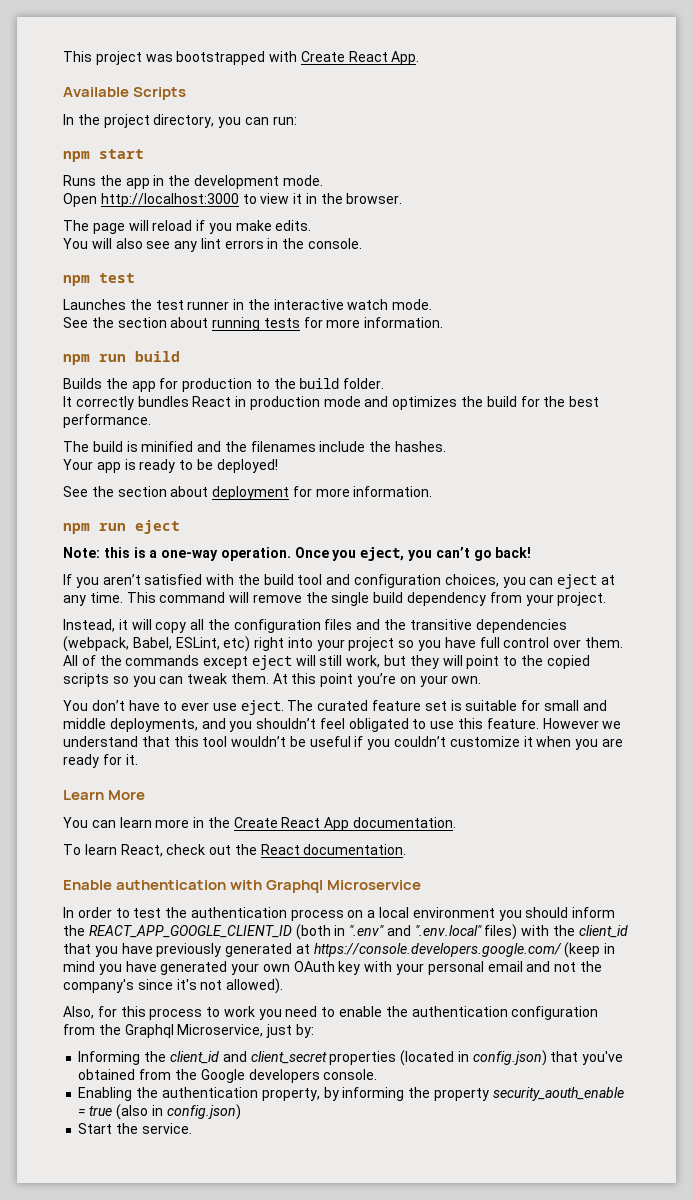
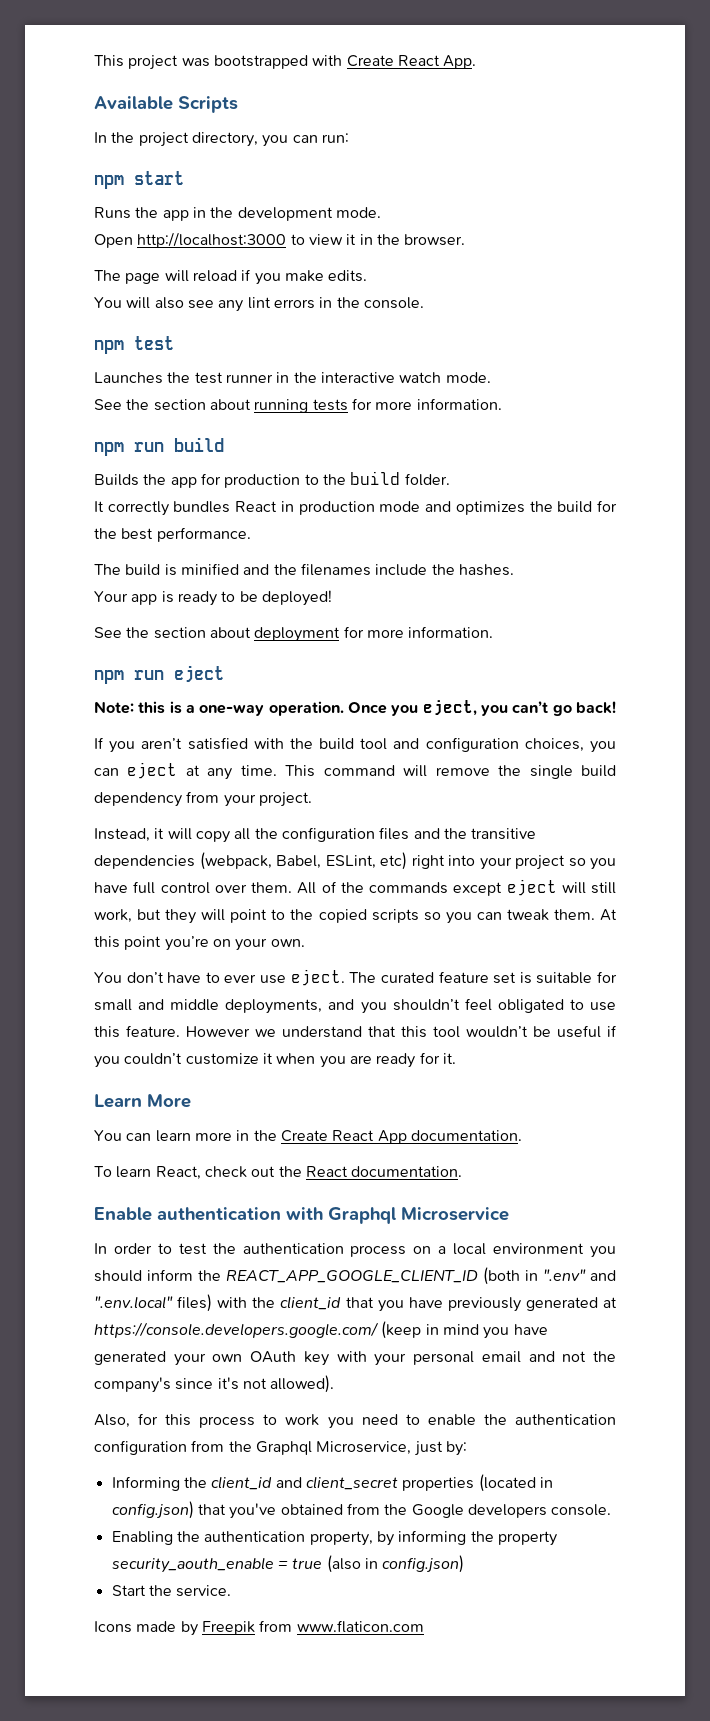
+ Icons made by Freepik from www.flaticon.com

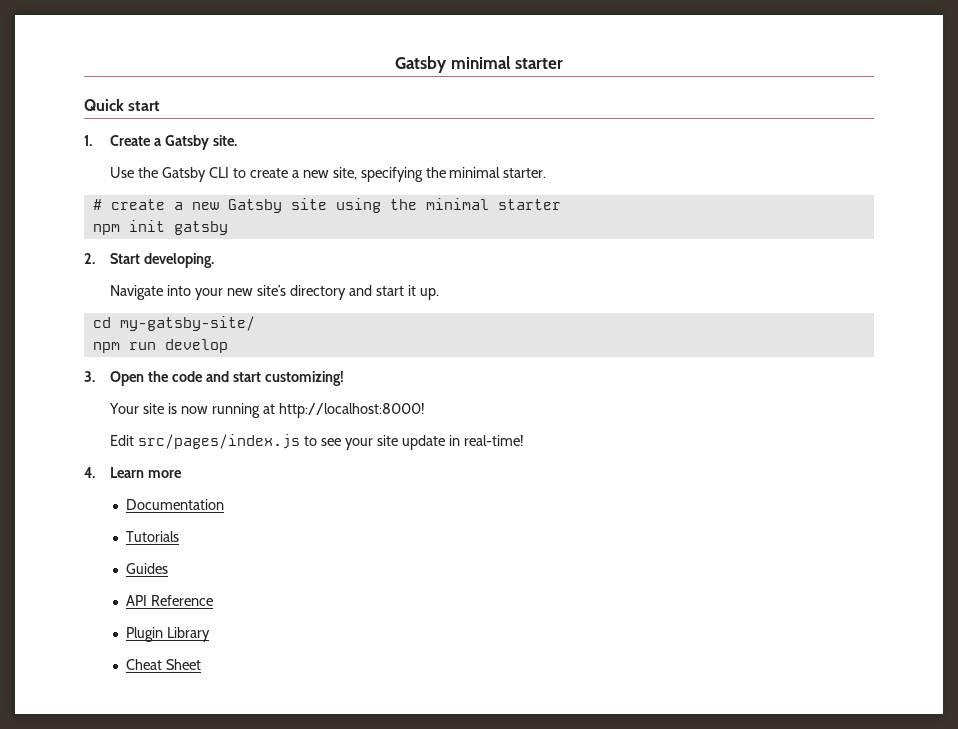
- This project was bootstrapped with Create React App.
- Available Scripts
- In the project directory, you can run:
- npm start
- Runs the app in the development mode.
- Open http://localhost:3000 to view it in the browser.
- The page will reload if you make edits.
- You will also see any lint errors in the console.
- npm test
- Launches the test runner in the interactive watch mode.
- See the section about running tests for more information.
- npm run build
- Builds the app for production to the build folder.
- It correctly bundles React in production mode and optimizes the build for the best performance.
- The build is minified and the filenames include the hashes.
- Your app is ready to be deployed!
- See the section about deployment for more information.
- npm run eject
- Note: this is a one-way operation. Once you eject, you can’t go back!
- If you aren’t satisfied with the build tool and configuration choices, you can eject at any time. This command will remove the single build dependency from your project.
- Instead, it will copy all the configuration files and the transitive dependencies (webpack, Babel, ESLint, etc) right into your project so you have full control over them. All of the commands except eject will still work, but they will point to the copied scripts so you can tweak them. At this point you’re on your own.
- You don’t have to ever use eject. The curated feature set is suitable for small and middle deployments, and you shouldn’t feel obligated to use this feature. However we understand that this tool wouldn’t be useful if you couldn’t customize it when you are ready for it.
- Learn More
- You can learn more in the Create React App documentation.
- To learn React, check out the React documentation.
- Enable authentication with Graphql Microservice
- In order to test the authentication process on a local environment you should inform the REACT_APP_GOOGLE_CLIENT_ID (both in ".env" and ".env.local" files) with the client_id that you have previously generated at https://console.developers.google.com/ (keep in mind you have generated your own OAuth key with your personal email and not the company's since it's not allowed).
- Also, for this process to work you need to enable the authentication configuration from the Graphql Microservice, just by:
- Informing the client_id and client_secret properties (located in config.json) that you've obtained from the Google developers console.
- Enabling the authentication property, by informing the property security_aouth_enable = true (also in config.json)
- Start the service.
- Icons made by Freepik from www.flaticon.com
+ Gatsby minimal starter
+ Quick start
+ 1. Create a Gatsby site.
+ Use the Gatsby CLI to create a new site, specifying the minimal starter.
+ # create a new Gatsby site using the minimal starter
+ npm init gatsby
+ 2. Start developing.
+ Navigate into your new site’s directory and start it up.
+ cd my-gatsby-site/
+ npm run develop
+ 3. Open the code and start customizing!
+ Your site is now running at http://localhost:8000!
+ Edit src/pages/index.js to see your site update in real-time!
+ 4. Learn more
+ Documentation
+ Tutorials
+ Guides
+ API Reference
+ Plugin Library
+ Cheat Sheet

